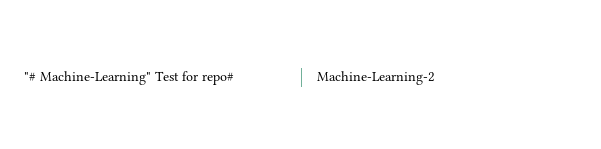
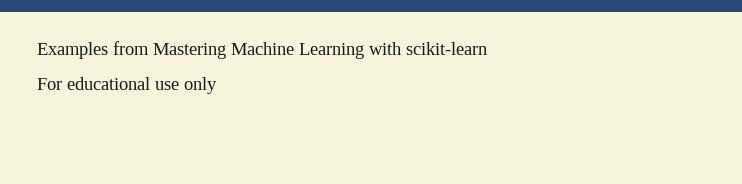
- "# Machine-Learning" Test for repo# Machine-Learning-2
+ Examples from Mastering Machine Learning with scikit-learn
+ For educational use only

